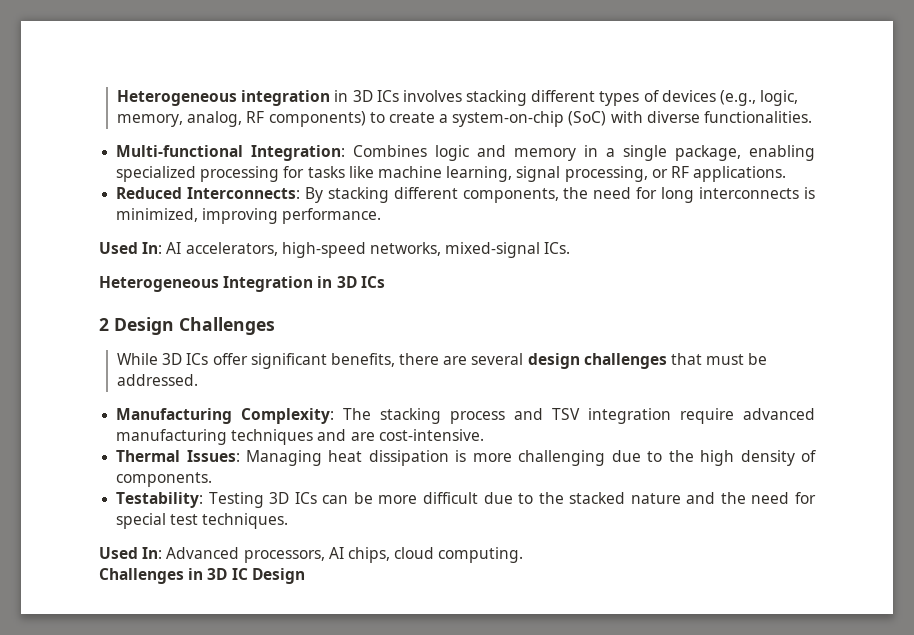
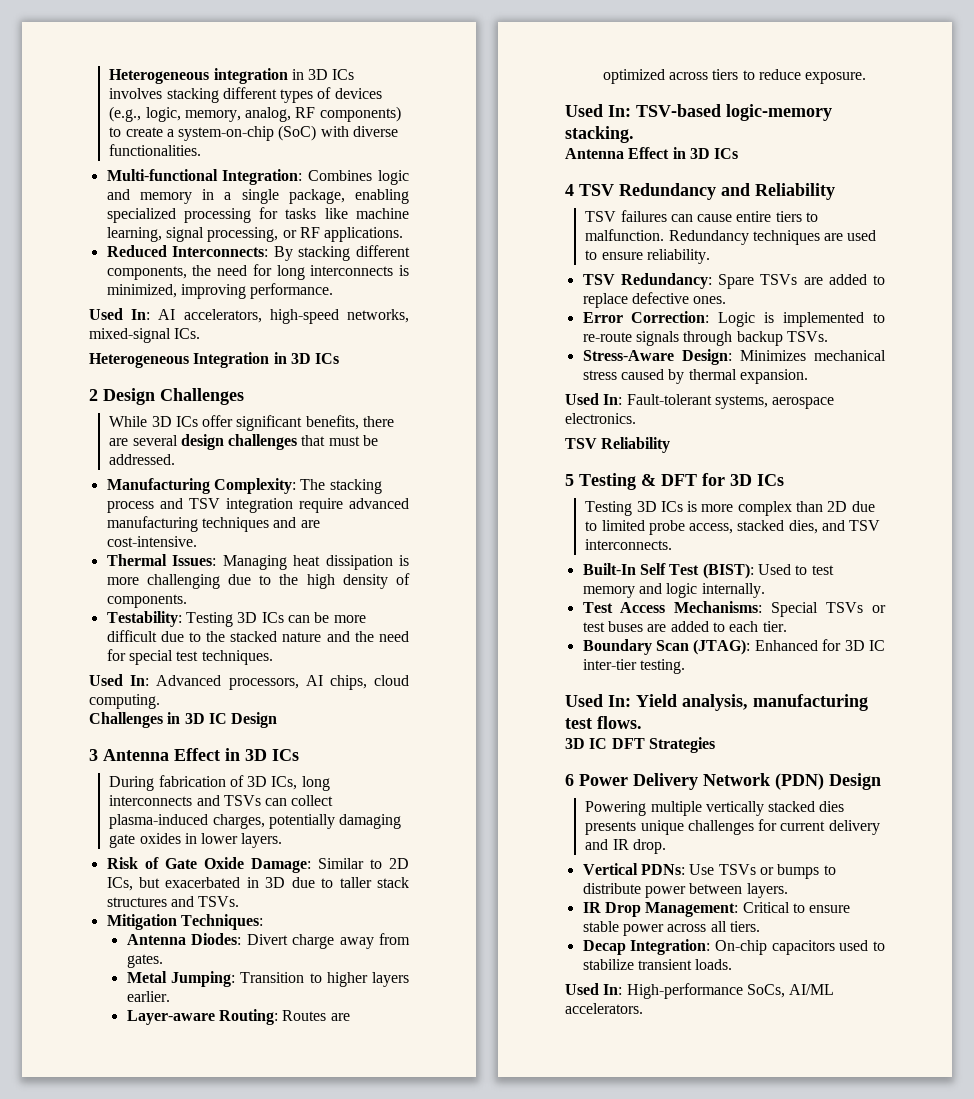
+ 3 Antenna Effect in 3D ICs
+ During fabrication of 3D ICs, long interconnects and TSVs can collect plasma-induced charges, potentially damaging gate oxides in lower layers.
+ Risk of Gate Oxide Damage: Similar to 2D ICs, but exacerbated in 3D due to taller stack structures and TSVs.
+ Mitigation Techniques:
+ Antenna Diodes: Divert charge away from gates.
+ Metal Jumping: Transition to higher layers earlier.
+ Layer-aware Routing: Routes are optimized across tiers to reduce exposure.
+ Used In: TSV-based logic-memory stacking.
+ Antenna Effect in 3D ICs
+ 4 TSV Redundancy and Reliability
+ TSV failures can cause entire tiers to malfunction. Redundancy techniques are used to ensure reliability.
+ TSV Redundancy: Spare TSVs are added to replace defective ones.
+ Error Correction: Logic is implemented to re-route signals through backup TSVs.
+ Stress-Aware Design: Minimizes mechanical stress caused by thermal expansion.
+ Used In: Fault-tolerant systems, aerospace electronics.
+ TSV Reliability
+ 5 Testing & DFT for 3D ICs
+ Testing 3D ICs is more complex than 2D due to limited probe access, stacked dies, and TSV interconnects.
+ Built-In Self Test (BIST): Used to test memory and logic internally.
+ Test Access Mechanisms: Special TSVs or test buses are added to each tier.
+ Boundary Scan (JTAG): Enhanced for 3D IC inter-tier testing.
+ Used In: Yield analysis, manufacturing test flows.
+ 3D IC DFT Strategies
+ 6 Power Delivery Network (PDN) Design
+ Powering multiple vertically stacked dies presents unique challenges for current delivery and IR drop.
+ Vertical PDNs: Use TSVs or bumps to distribute power between layers.
+ IR Drop Management: Critical to ensure stable power across all tiers.
+ Decap Integration: On-chip capacitors used to stabilize transient loads.
+ Used In: High-performance SoCs, AI/ML accelerators.

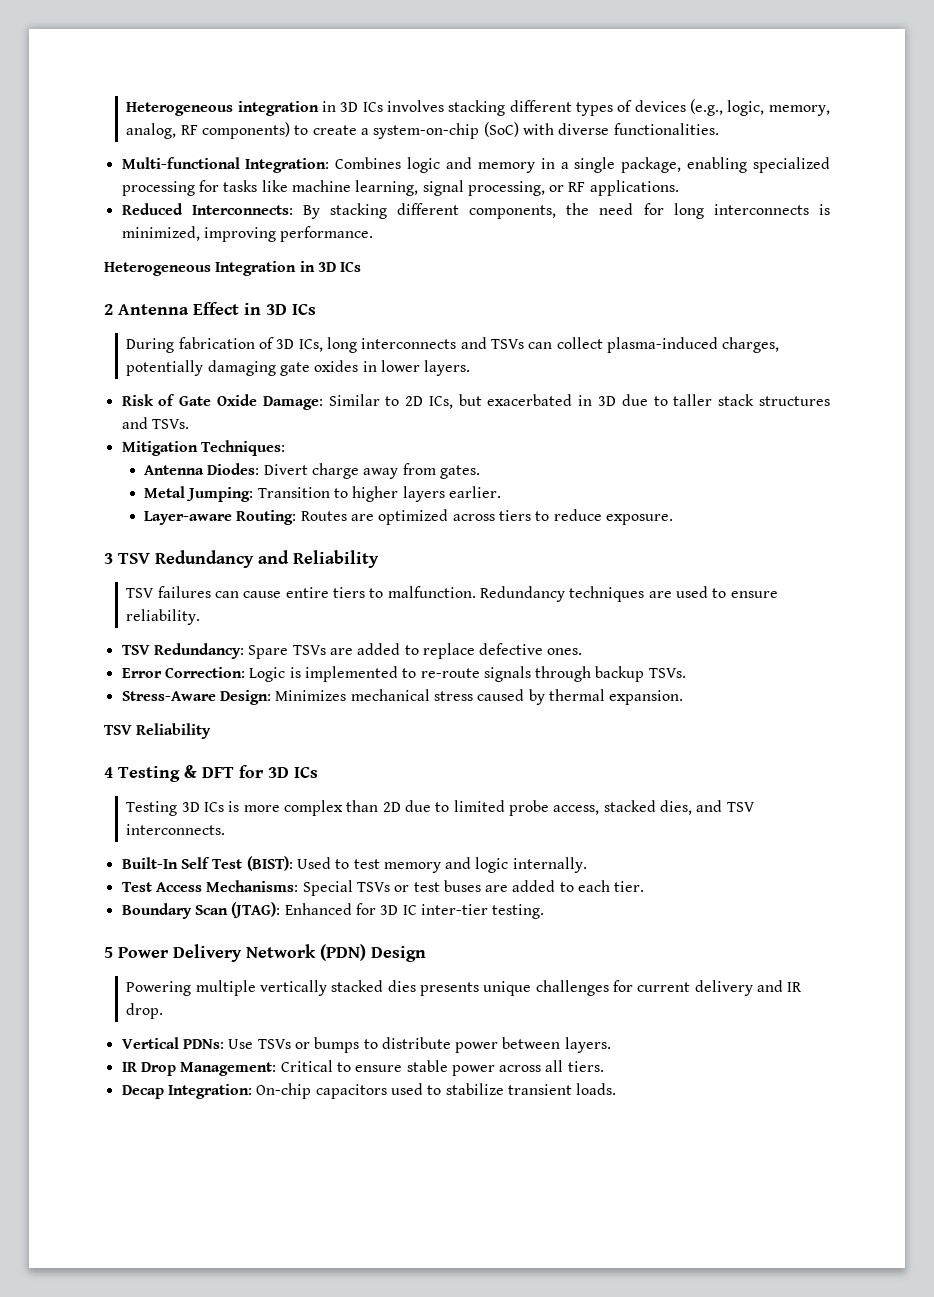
- Used In: AI accelerators, high-speed networks, mixed-signal ICs.
- 2 Design Challenges
- While 3D ICs offer significant benefits, there are several design challenges that must be addressed.
- Manufacturing Complexity: The stacking process and TSV integration require advanced manufacturing techniques and are cost-intensive.
- Thermal Issues: Managing heat dissipation is more challenging due to the high density of components.
- Testability: Testing 3D ICs can be more difficult due to the stacked nature and the need for special test techniques.
- Used In: Advanced processors, AI chips, cloud computing.
- Challenges in 3D IC Design
- 3 Antenna Effect in 3D ICs
+ 2 Antenna Effect in 3D ICs
- Used In: TSV-based logic-memory stacking.
- Antenna Effect in 3D ICs
- 4 TSV Redundancy and Reliability
+ 3 TSV Redundancy and Reliability
- Used In: Fault-tolerant systems, aerospace electronics.
- 5 Testing & DFT for 3D ICs
+ 4 Testing & DFT for 3D ICs
- Used In: Yield analysis, manufacturing test flows.
- 3D IC DFT Strategies
- 6 Power Delivery Network (PDN) Design
+ 5 Power Delivery Network (PDN) Design
- Used In: High-performance SoCs, AI/ML accelerators.

